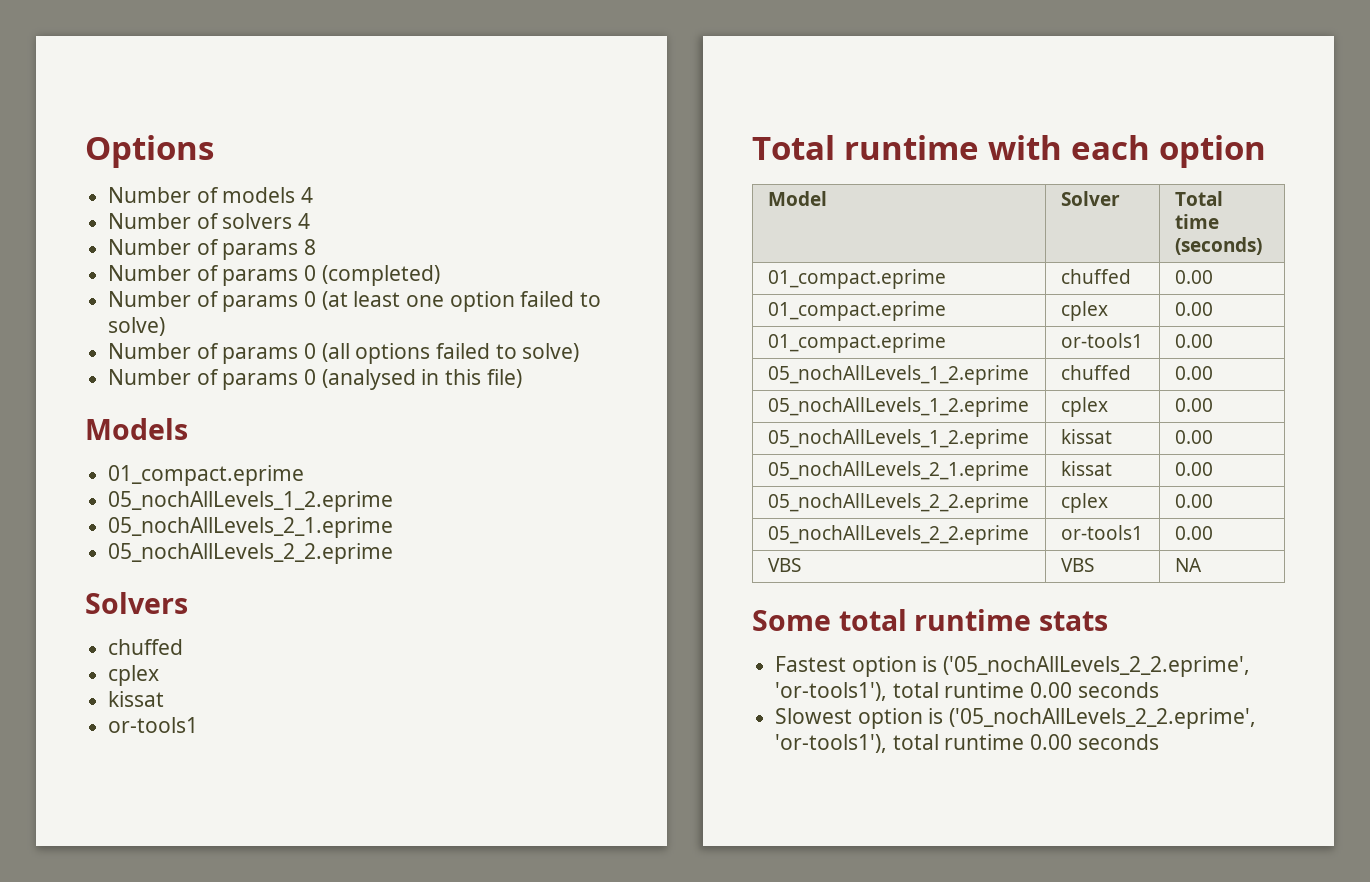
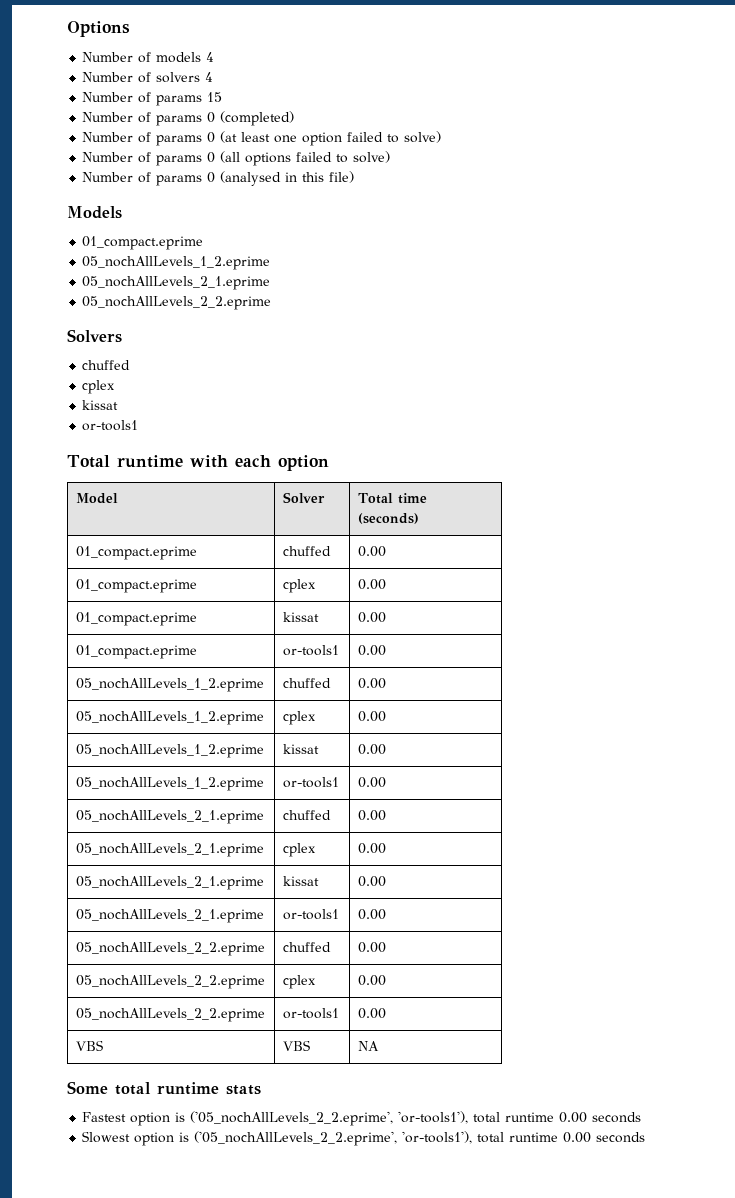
- Number of params 8
+ Number of params 15
+ 01_compact.eprime | kissat | 0.00
+ 05_nochAllLevels_1_2.eprime | or-tools1 | 0.00
+ 05_nochAllLevels_2_1.eprime | chuffed | 0.00
+ 05_nochAllLevels_2_1.eprime | cplex | 0.00
  05_nochAllLevels_2_1.eprime | kissat | 0.00
+ 05_nochAllLevels_2_1.eprime | or-tools1 | 0.00
+ 05_nochAllLevels_2_2.eprime | chuffed | 0.00

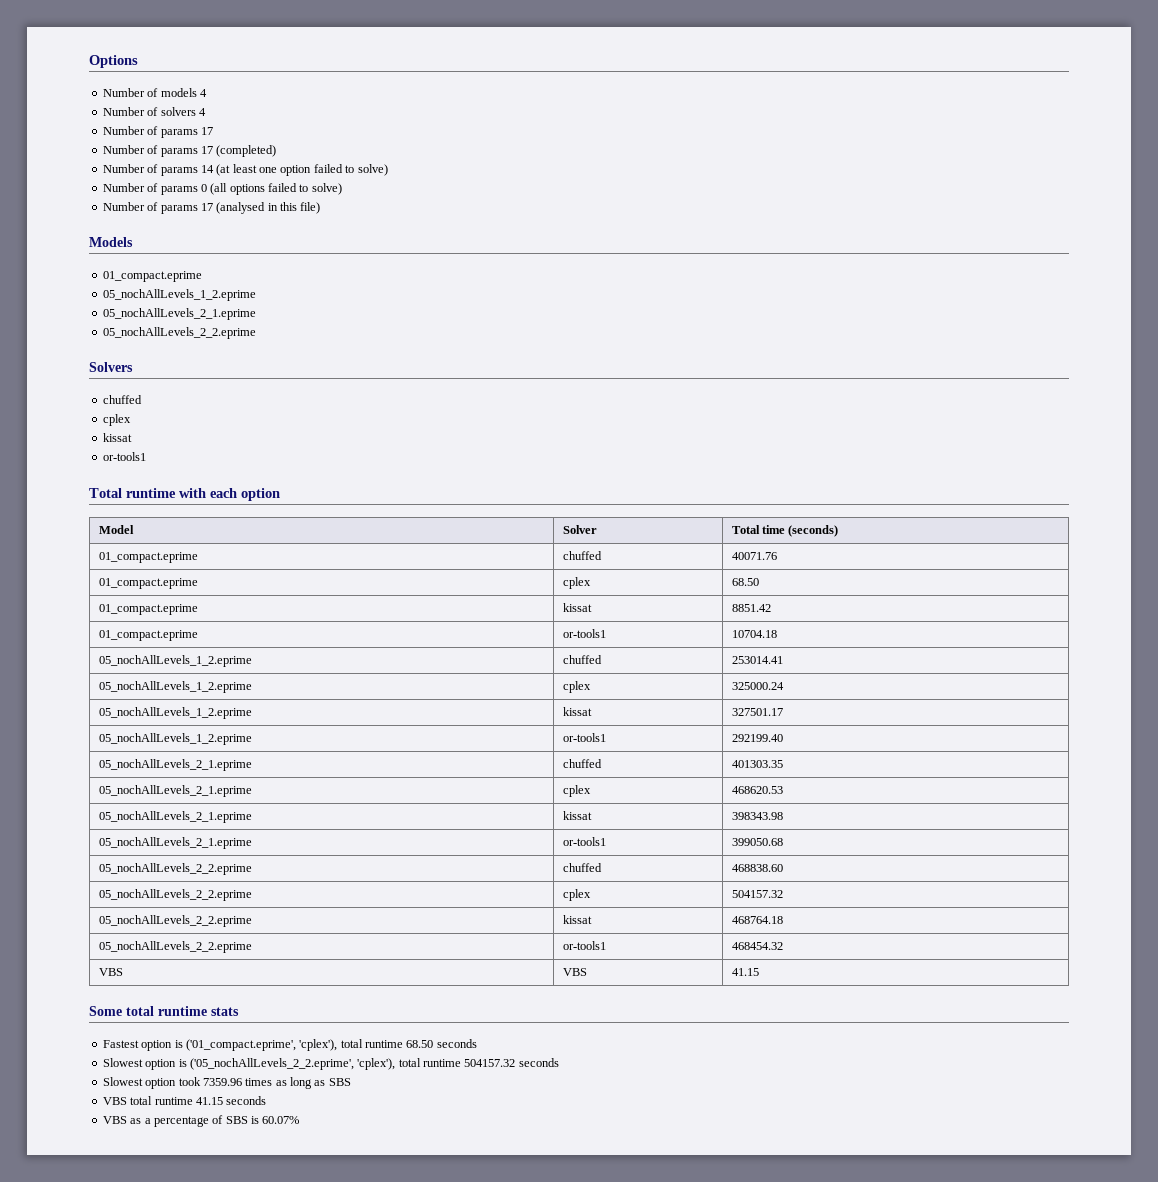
  Number of solvers 4
- Number of params 15
- Number of params 0 (completed)
+ Number of params 17
+ Number of params 17 (completed)
- Number of params 0 (at least one option failed to solve)
+ Number of params 14 (at least one option failed to solve)
- Number of params 0 (analysed in this file)
+ Number of params 17 (analysed in this file)
- 01_compact.eprime | chuffed | 0.00
+ 01_compact.eprime | chuffed | 40071.76
- 01_compact.eprime | cplex | 0.00
+ 01_compact.eprime | cplex | 68.50
- 01_compact.eprime | kissat | 0.00
+ 01_compact.eprime | kissat | 8851.42
- 01_compact.eprime | or-tools1 | 0.00
+ 01_compact.eprime | or-tools1 | 10704.18
- 05_nochAllLevels_1_2.eprime | chuffed | 0.00
+ 05_nochAllLevels_1_2.eprime | chuffed | 253014.41
- 05_nochAllLevels_1_2.eprime | cplex | 0.00
+ 05_nochAllLevels_1_2.eprime | cplex | 325000.24
- 05_nochAllLevels_1_2.eprime | kissat | 0.00
+ 05_nochAllLevels_1_2.eprime | kissat | 327501.17
- 05_nochAllLevels_1_2.eprime | or-tools1 | 0.00
+ 05_nochAllLevels_1_2.eprime | or-tools1 | 292199.40
- 05_nochAllLevels_2_1.eprime | chuffed | 0.00
+ 05_nochAllLevels_2_1.eprime | chuffed | 401303.35
- 05_nochAllLevels_2_1.eprime | cplex | 0.00
+ 05_nochAllLevels_2_1.eprime | cplex | 468620.53
- 05_nochAllLevels_2_1.eprime | kissat | 0.00
+ 05_nochAllLevels_2_1.eprime | kissat | 398343.98
- 05_nochAllLevels_2_1.eprime | or-tools1 | 0.00
+ 05_nochAllLevels_2_1.eprime | or-tools1 | 399050.68
- 05_nochAllLevels_2_2.eprime | chuffed | 0.00
+ 05_nochAllLevels_2_2.eprime | chuffed | 468838.60
- 05_nochAllLevels_2_2.eprime | cplex | 0.00
+ 05_nochAllLevels_2_2.eprime | cplex | 504157.32
+ 05_nochAllLevels_2_2.eprime | kissat | 468764.18
- 05_nochAllLevels_2_2.eprime | or-tools1 | 0.00
+ 05_nochAllLevels_2_2.eprime | or-tools1 | 468454.32
- VBS | VBS | NA
+ VBS | VBS | 41.15
- Fastest option is ('05_nochAllLevels_2_2.eprime', 'or-tools1'), total runtime 0.00 seconds
+ Fastest option is ('01_compact.eprime', 'cplex'), total runtime 68.50 seconds
- Slowest option is ('05_nochAllLevels_2_2.eprime', 'or-tools1'), total runtime 0.00 seconds
+ Slowest option is ('05_nochAllLevels_2_2.eprime', 'cplex'), total runtime 504157.32 seconds
+ Slowest option took 7359.96 times as long as SBS
+ VBS total runtime 41.15 seconds
+ VBS as a percentage of SBS is 60.07%

